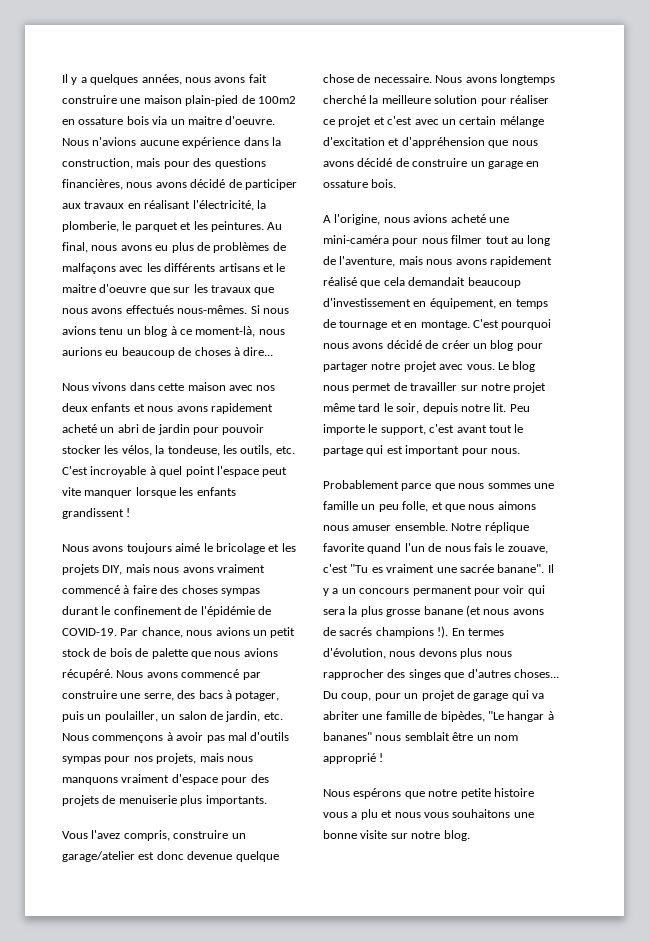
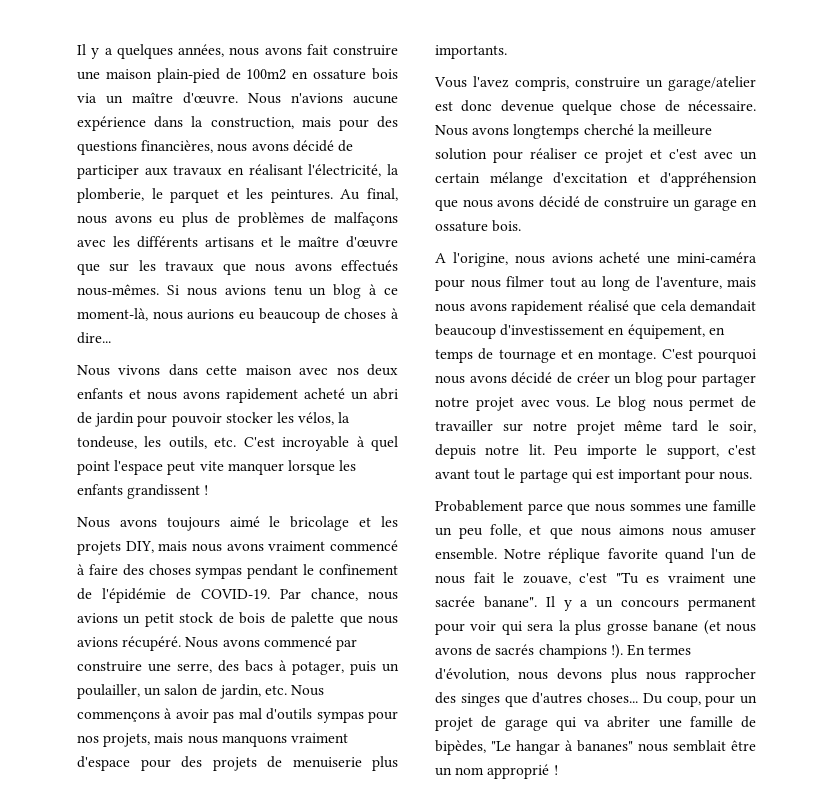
- Il y a quelques années, nous avons fait construire une maison plain-pied de 100m2 en ossature bois via un maitre d'oeuvre.
+ Il y a quelques années, nous avons fait construire une maison plain-pied de 100m2 en ossature bois via un maître d'œuvre.
- Au final, nous avons eu plus de problèmes de malfaçons avec les différents artisans et le maitre d'oeuvre que sur les travaux que nous avons effectués nous-mêmes.
+ Au final, nous avons eu plus de problèmes de malfaçons avec les différents artisans et le maître d'œuvre que sur les travaux que nous avons effectués nous-mêmes.
- Nous avons toujours aimé le bricolage et les projets DIY, mais nous avons vraiment commencé à faire des choses sympas durant le confinement de l'épidémie de COVID-19.
+ Nous avons toujours aimé le bricolage et les projets DIY, mais nous avons vraiment commencé à faire des choses sympas pendant le confinement de l'épidémie de COVID-19.
- Vous l'avez compris, construire un garage/atelier est donc devenue quelque chose de necessaire.
+ Vous l'avez compris, construire un garage/atelier est donc devenue quelque chose de nécessaire.
- Notre réplique favorite quand l'un de nous fais le zouave, c'est "Tu es vraiment une sacrée banane".
+ Notre réplique favorite quand l'un de nous fait le zouave, c'est "Tu es vraiment une sacrée banane".
- Nous espérons que notre petite histoire vous a plu et nous vous souhaitons une bonne visite sur notre blog.

